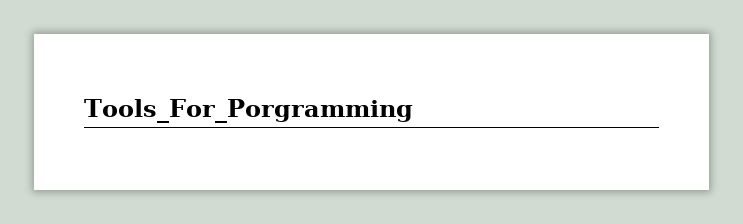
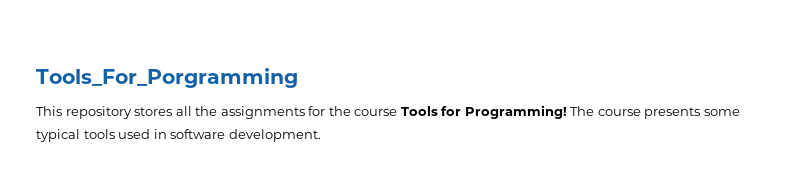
+ This repository stores all the assignments for the course Tools for Programming! The course presents some typical tools used in software development.

